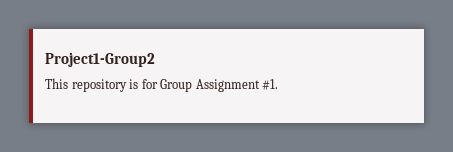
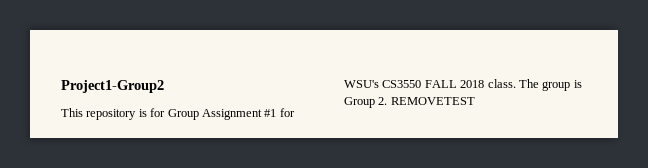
- This repository is for Group Assignment #1.
+ This repository is for Group Assignment #1 for WSU's CS3550 FALL 2018 class. The group is Group 2. REMOVETEST

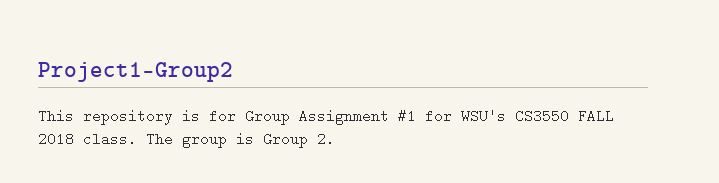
- The group is Group 2. REMOVETEST
+ The group is Group 2.

